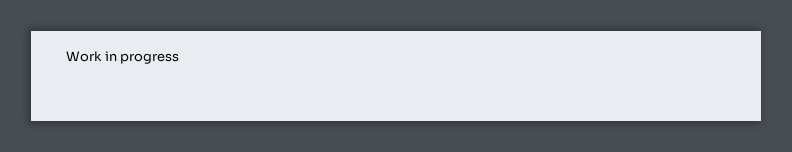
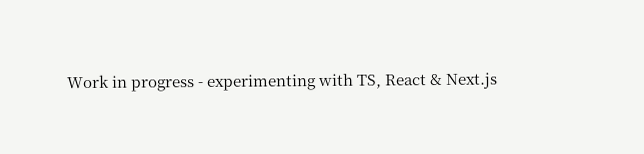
- Work in progress
+ Work in progress - experimenting with TS, React & Next.js

